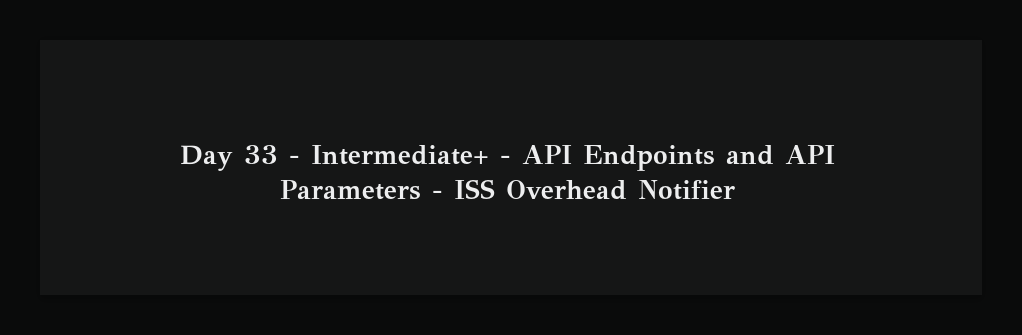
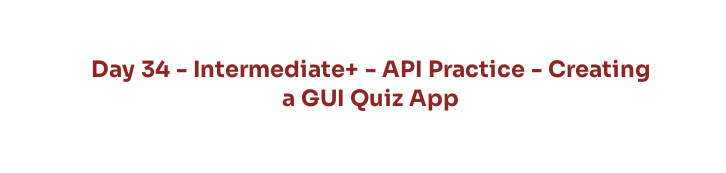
- Day 33 - Intermediate+ - API Endpoints and API Parameters - ISS Overhead Notifier
+ Day 34 - Intermediate+ - API Practice - Creating a GUI Quiz App

